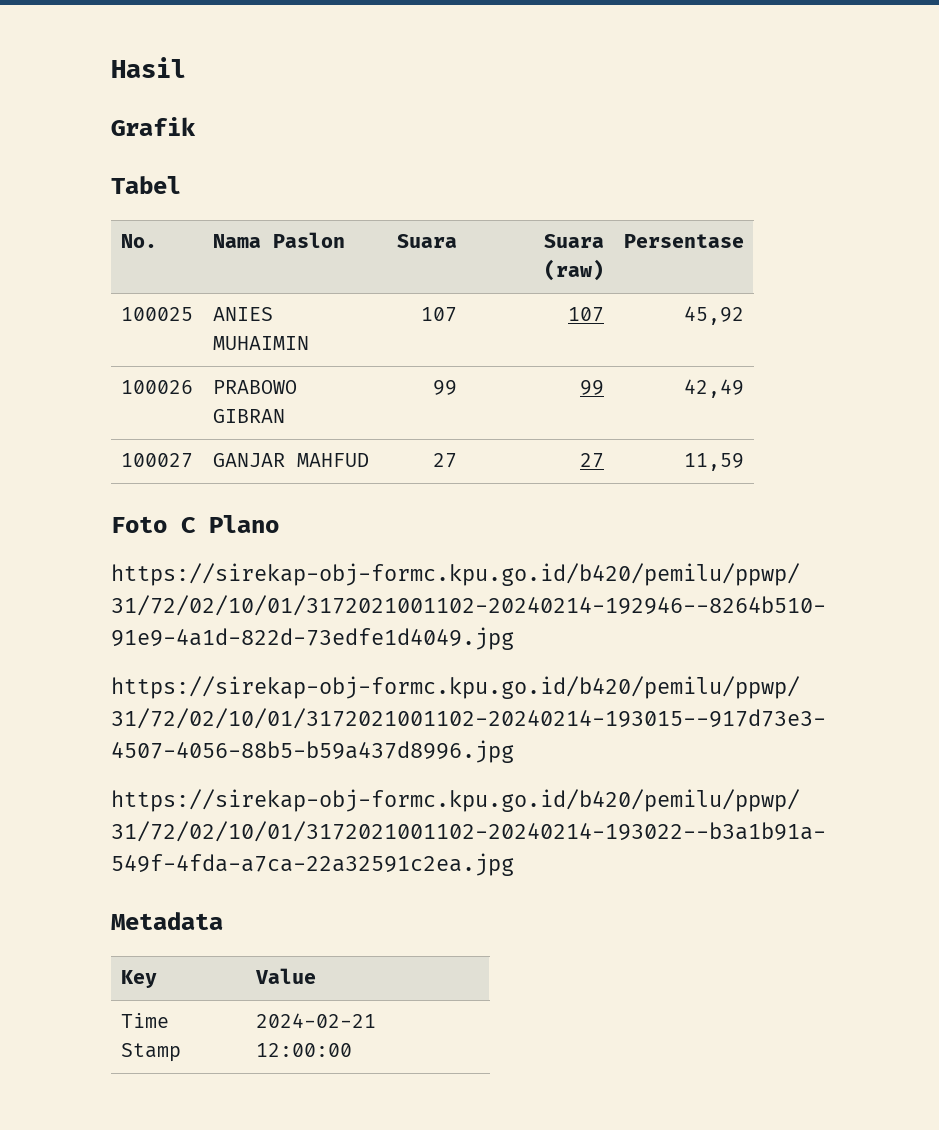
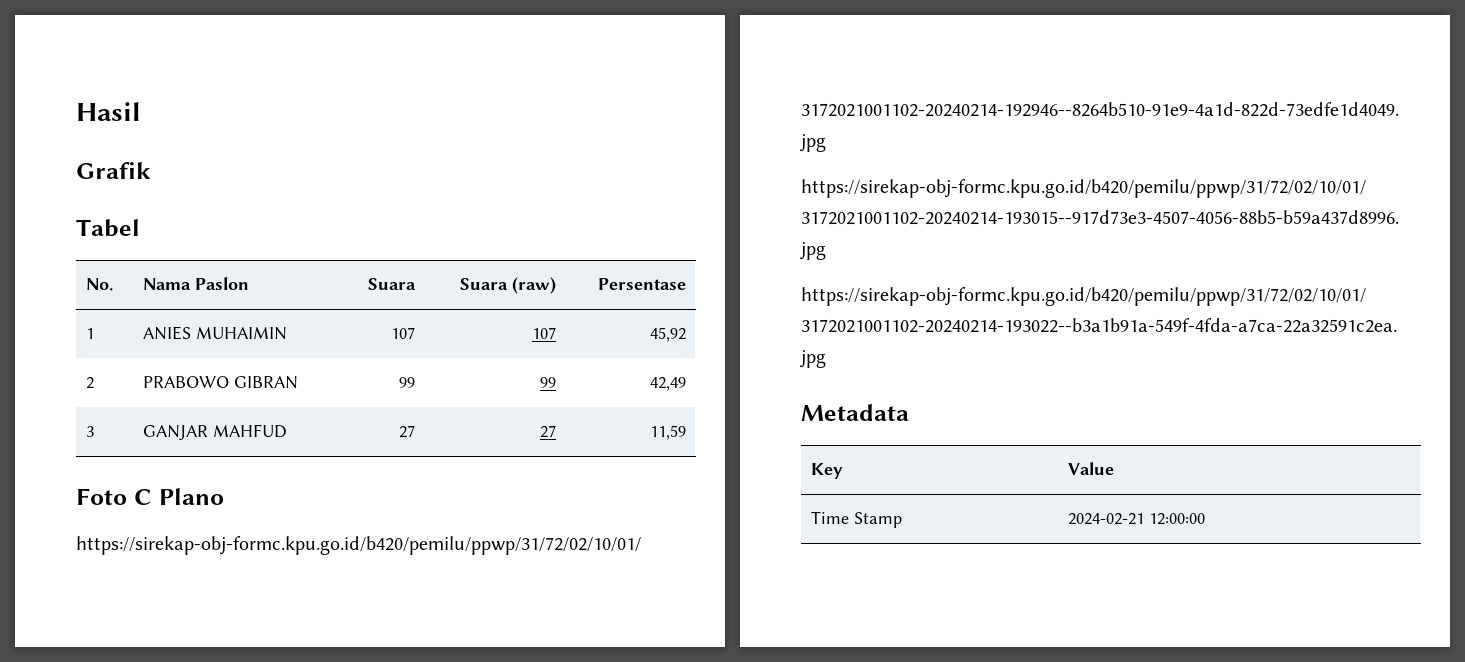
- 100025 | ANIES MUHAIMIN | 107 | 107 | 45,92
+ 1 | ANIES MUHAIMIN | 107 | 107 | 45,92
- 100026 | PRABOWO GIBRAN | 99 | 99 | 42,49
+ 2 | PRABOWO GIBRAN | 99 | 99 | 42,49
- 100027 | GANJAR MAHFUD | 27 | 27 | 11,59
+ 3 | GANJAR MAHFUD | 27 | 27 | 11,59

